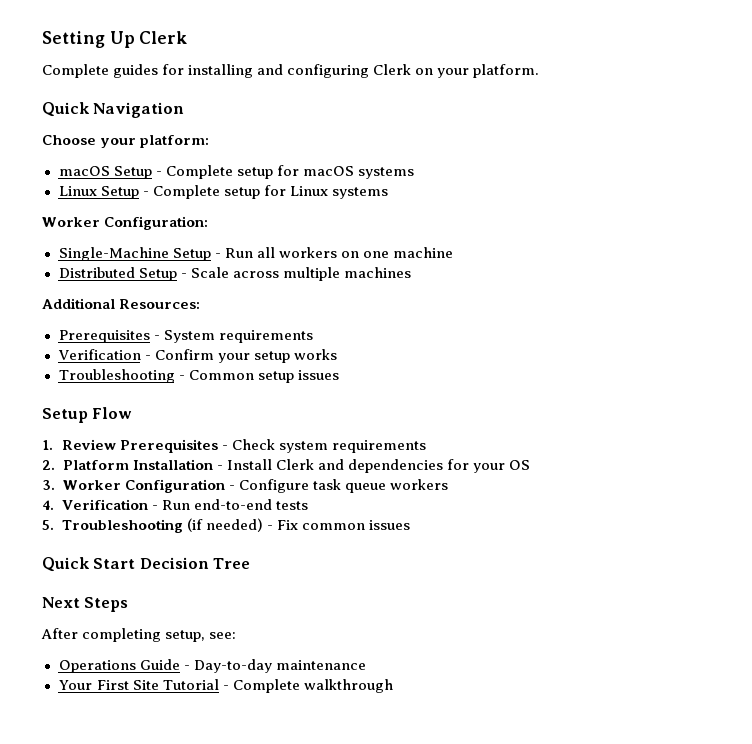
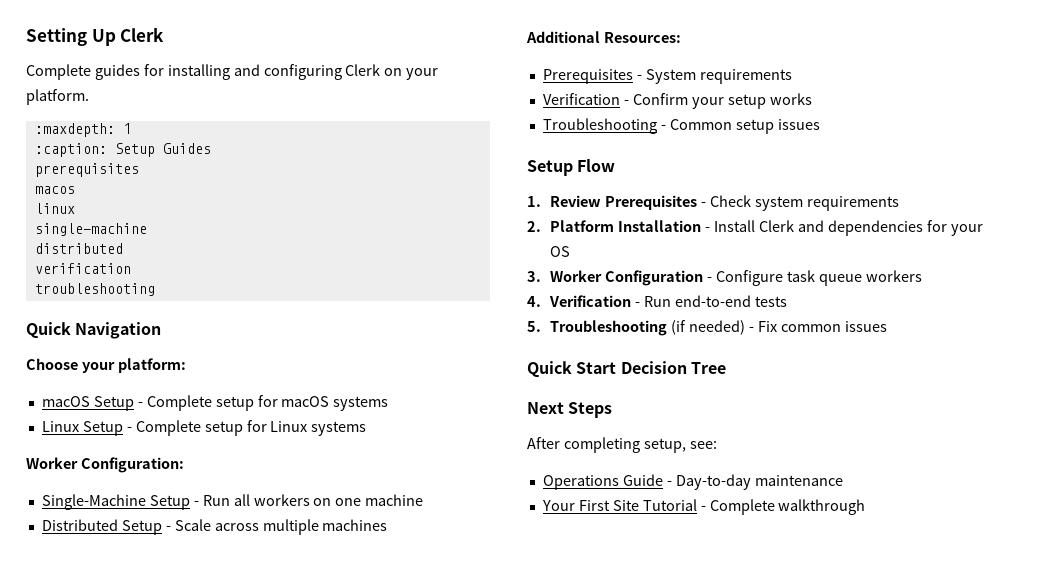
+ :maxdepth: 1
+ :caption: Setup Guides
+ prerequisites
+ macos
+ linux
+ single-machine
+ distributed
+ verification
+ troubleshooting

